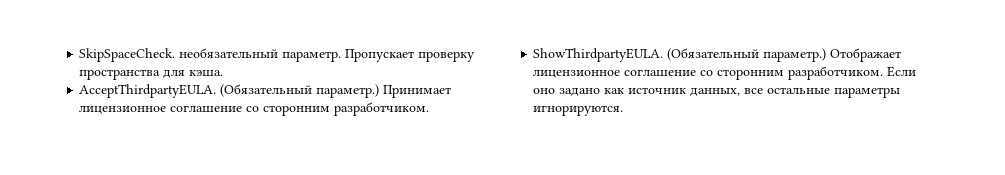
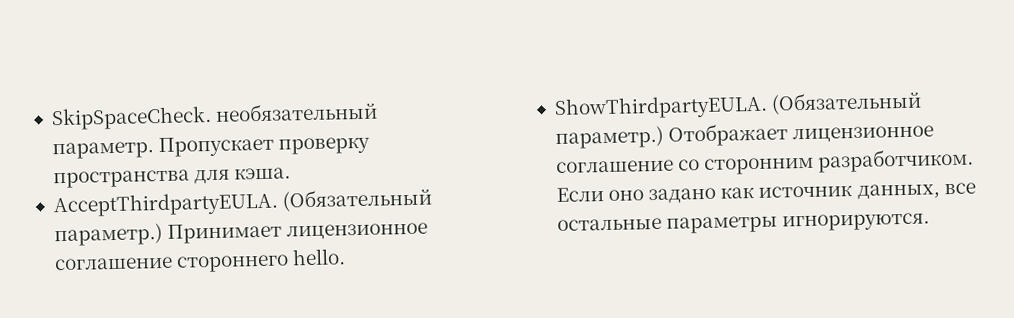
- Принимает лицензионное соглашение со сторонним разработчиком.
+ Принимает лицензионное соглашение стороннего hello.

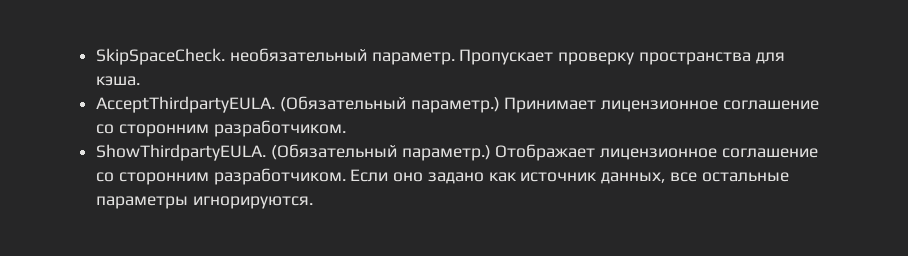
- Принимает лицензионное соглашение стороннего hello.
+ Принимает лицензионное соглашение со сторонним разработчиком.

